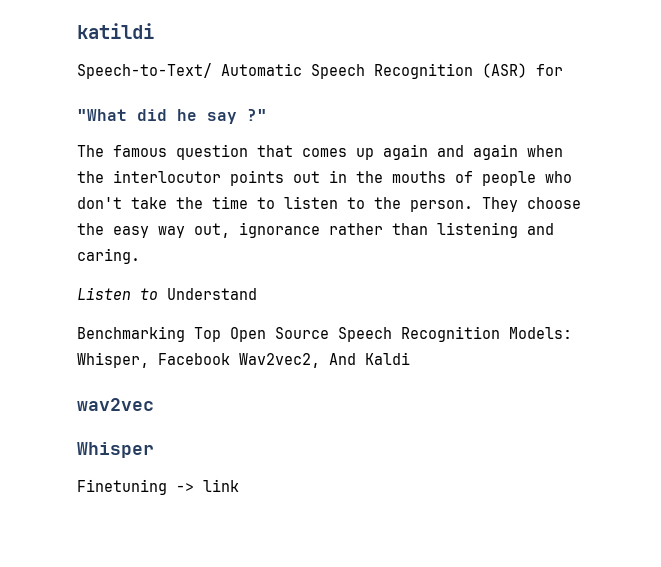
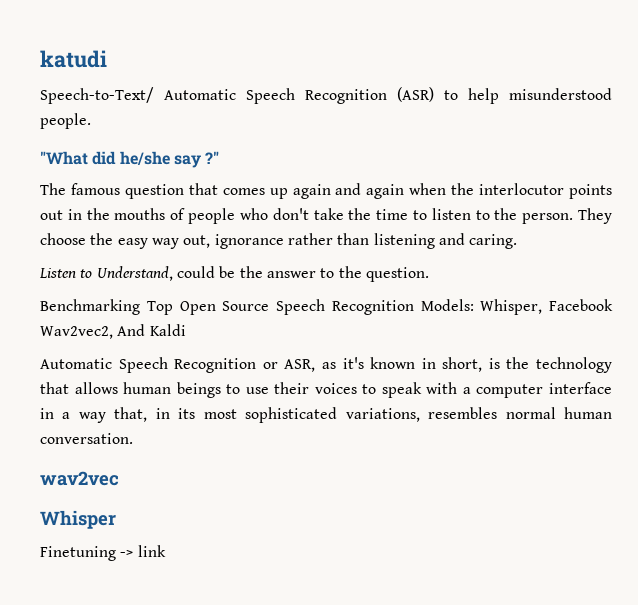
- katildi
+ katudi
- Speech-to-Text/ Automatic Speech Recognition (ASR) for
+ Speech-to-Text/ Automatic Speech Recognition (ASR) to help misunderstood people.
- "What did he say ?"
+ "What did he/she say ?"
- Listen to Understand
+ Listen to Understand, could be the answer to the question.
+ Automatic Speech Recognition or ASR, as it's known in short, is the technology that allows human beings to use their voices to speak with a computer interface in a way that, in its most sophisticated variations, resembles normal human conversation.

